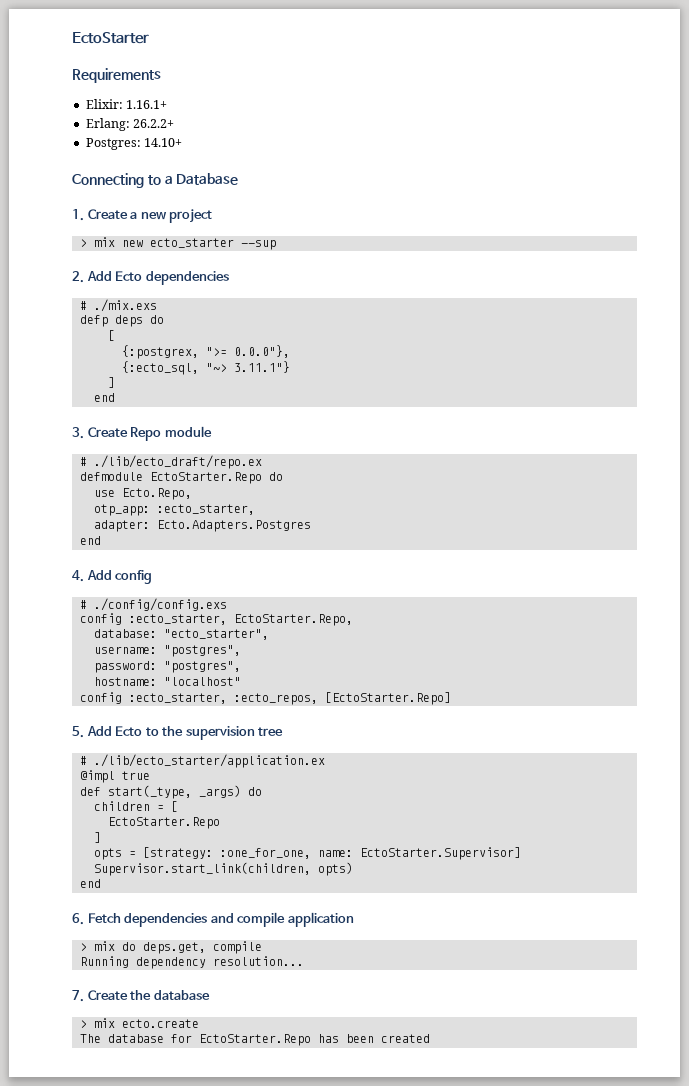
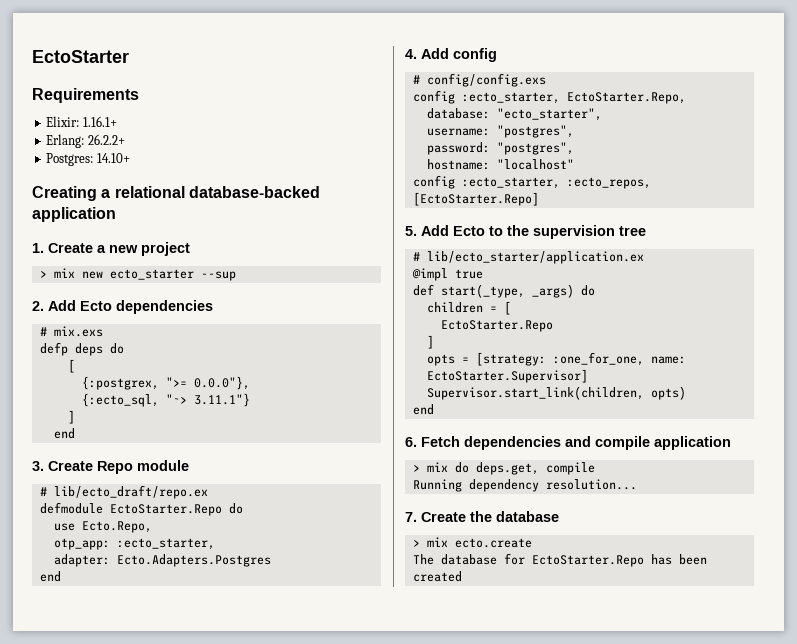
- Connecting to a Database
+ Creating a relational database-backed application
- # ./mix.exs
+ # mix.exs
- # ./lib/ecto_draft/repo.ex
+ # lib/ecto_draft/repo.ex
- # ./config/config.exs
+ # config/config.exs
- # ./lib/ecto_starter/application.ex
+ # lib/ecto_starter/application.ex

